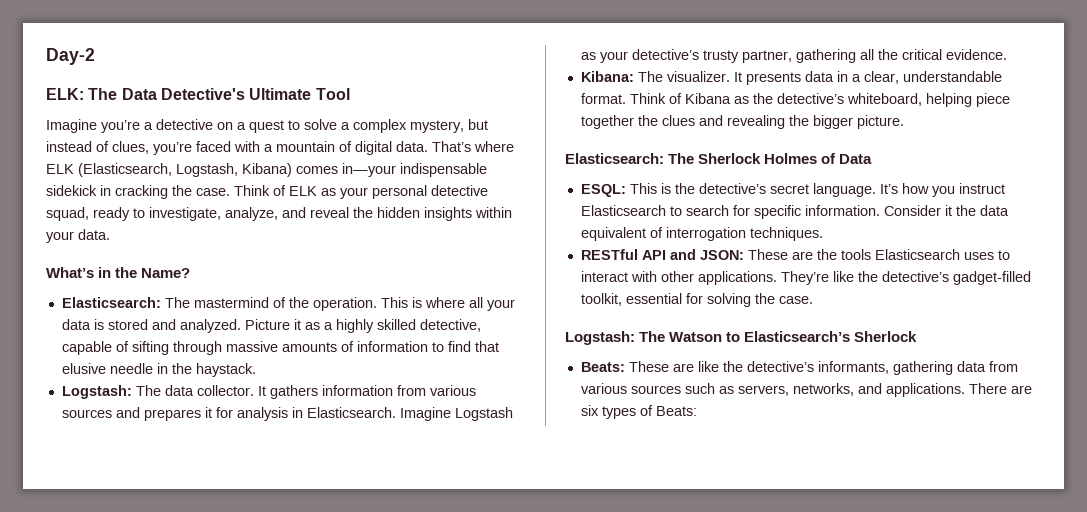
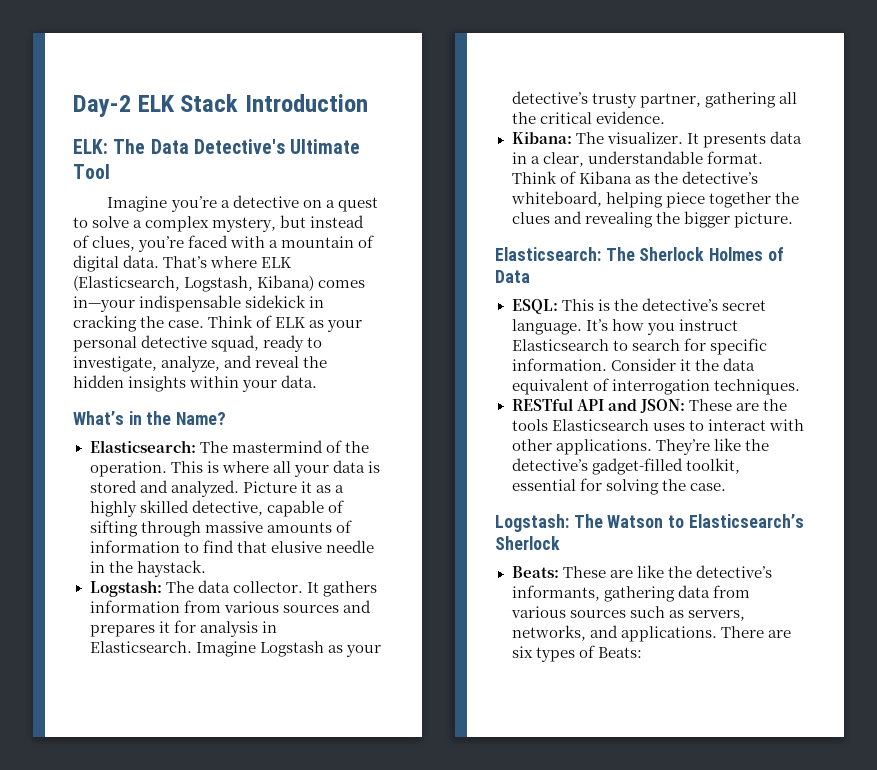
- Day-2
+ Day-2 ELK Stack Introduction

